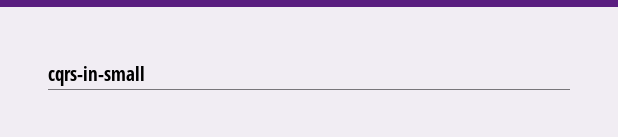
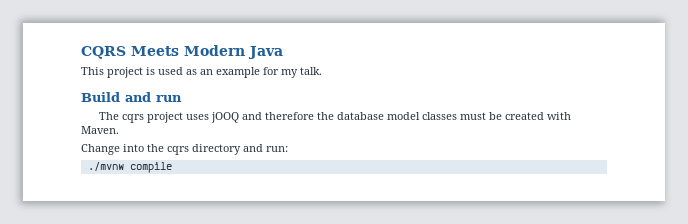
- cqrs-in-small
+ CQRS Meets Modern Java
+ This project is used as an example for my talk.
+ Build and run
+ The cqrs project uses jOOQ and therefore the database model classes must be created with Maven.
+ Change into the cqrs directory and run:
+ ./mvnw compile

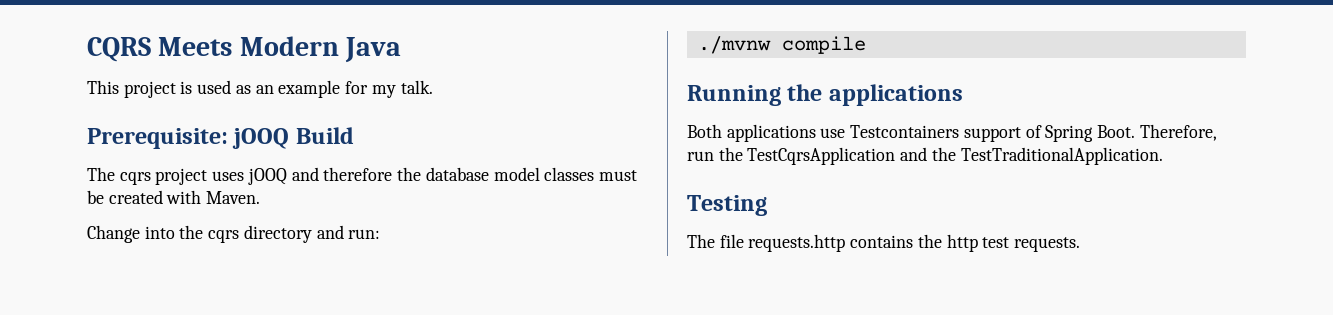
- Build and run
+ Prerequisite: jOOQ Build
+ Running the applications
+ Both applications use Testcontainers support of Spring Boot. Therefore, run the TestCqrsApplication and the TestTraditionalApplication.
+ Testing
+ The file requests.http contains the http test requests.

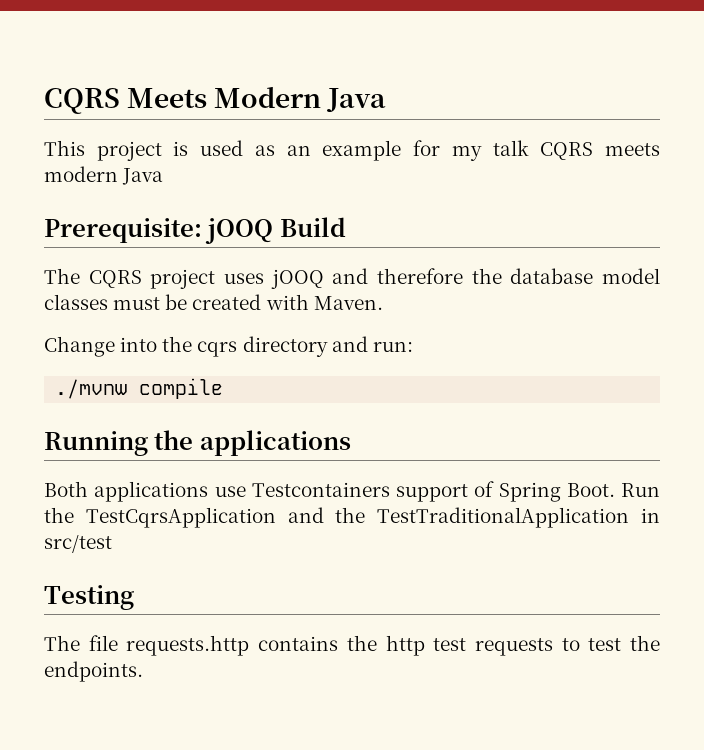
- This project is used as an example for my talk.
+ This project is used as an example for my talk CQRS meets modern Java
- The cqrs project uses jOOQ and therefore the database model classes must be created with Maven.
+ The CQRS project uses jOOQ and therefore the database model classes must be created with Maven.
- Therefore, run the TestCqrsApplication and the TestTraditionalApplication.
+ Run the TestCqrsApplication and the TestTraditionalApplication in src/test
- The file requests.http contains the http test requests.
+ The file requests.http contains the http test requests to test the endpoints.

